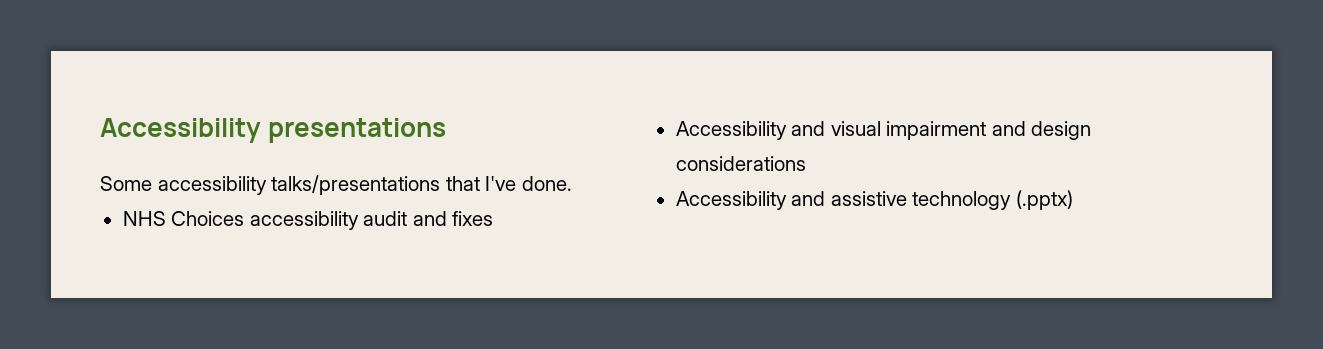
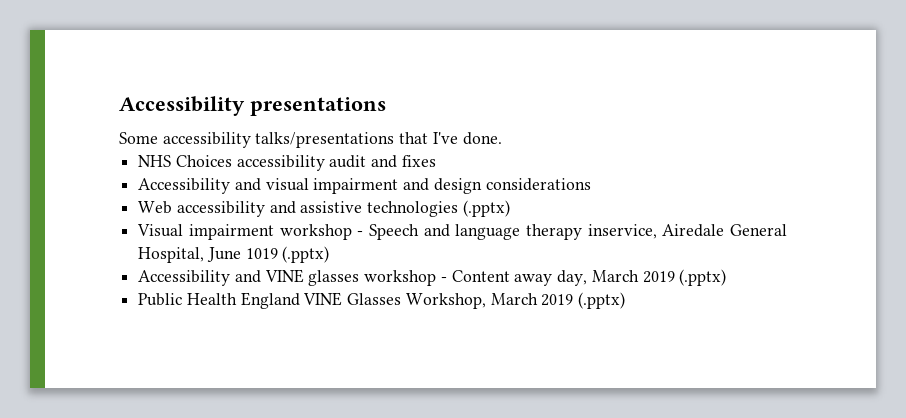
- Accessibility and assistive technology (.pptx)
+ Web accessibility and assistive technologies (.pptx)
+ Visual impairment workshop - Speech and language therapy inservice, Airedale General Hospital, June 1019 (.pptx)
+ Accessibility and VINE glasses workshop - Content away day, March 2019 (.pptx)
+ Public Health England VINE Glasses Workshop, March 2019 (.pptx)

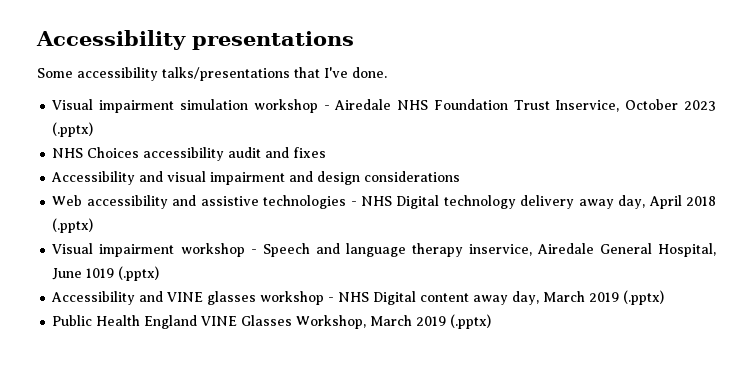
+ Visual impairment simulation workshop - Airedale NHS Foundation Trust Inservice, October 2023 (.pptx)
- Web accessibility and assistive technologies (.pptx)
+ Web accessibility and assistive technologies - NHS Digital technology delivery away day, April 2018 (.pptx)
- Accessibility and VINE glasses workshop - Content away day, March 2019 (.pptx)
+ Accessibility and VINE glasses workshop - NHS Digital content away day, March 2019 (.pptx)

